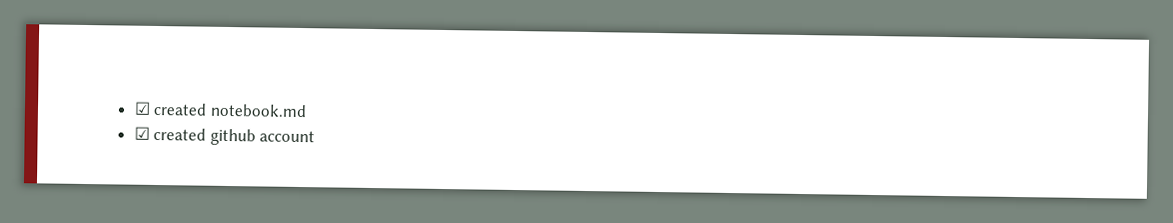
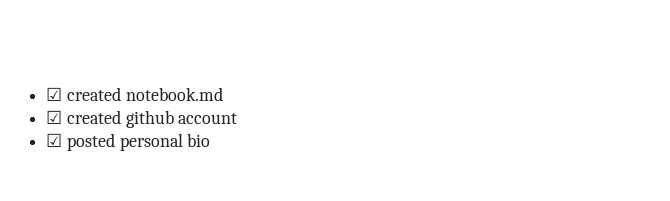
+ ☑ posted personal bio

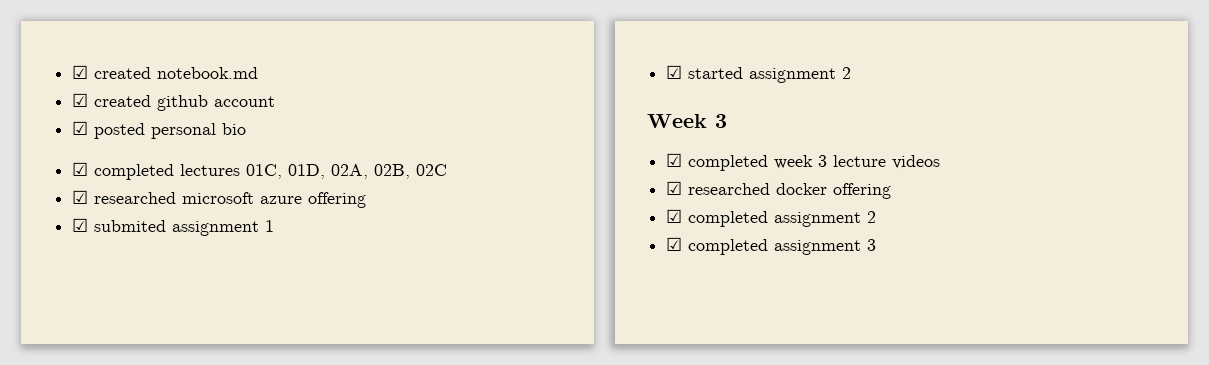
+ ☑ completed lectures 01C, 01D, 02A, 02B, 02C
+ ☑ researched microsoft azure offering
+ ☑ submited assignment 1
+ ☑ started assignment 2
+ Week 3
+ ☑ completed week 3 lecture videos
+ ☑ researched docker offering
+ ☑ completed assignment 2
+ ☑ completed assignment 3

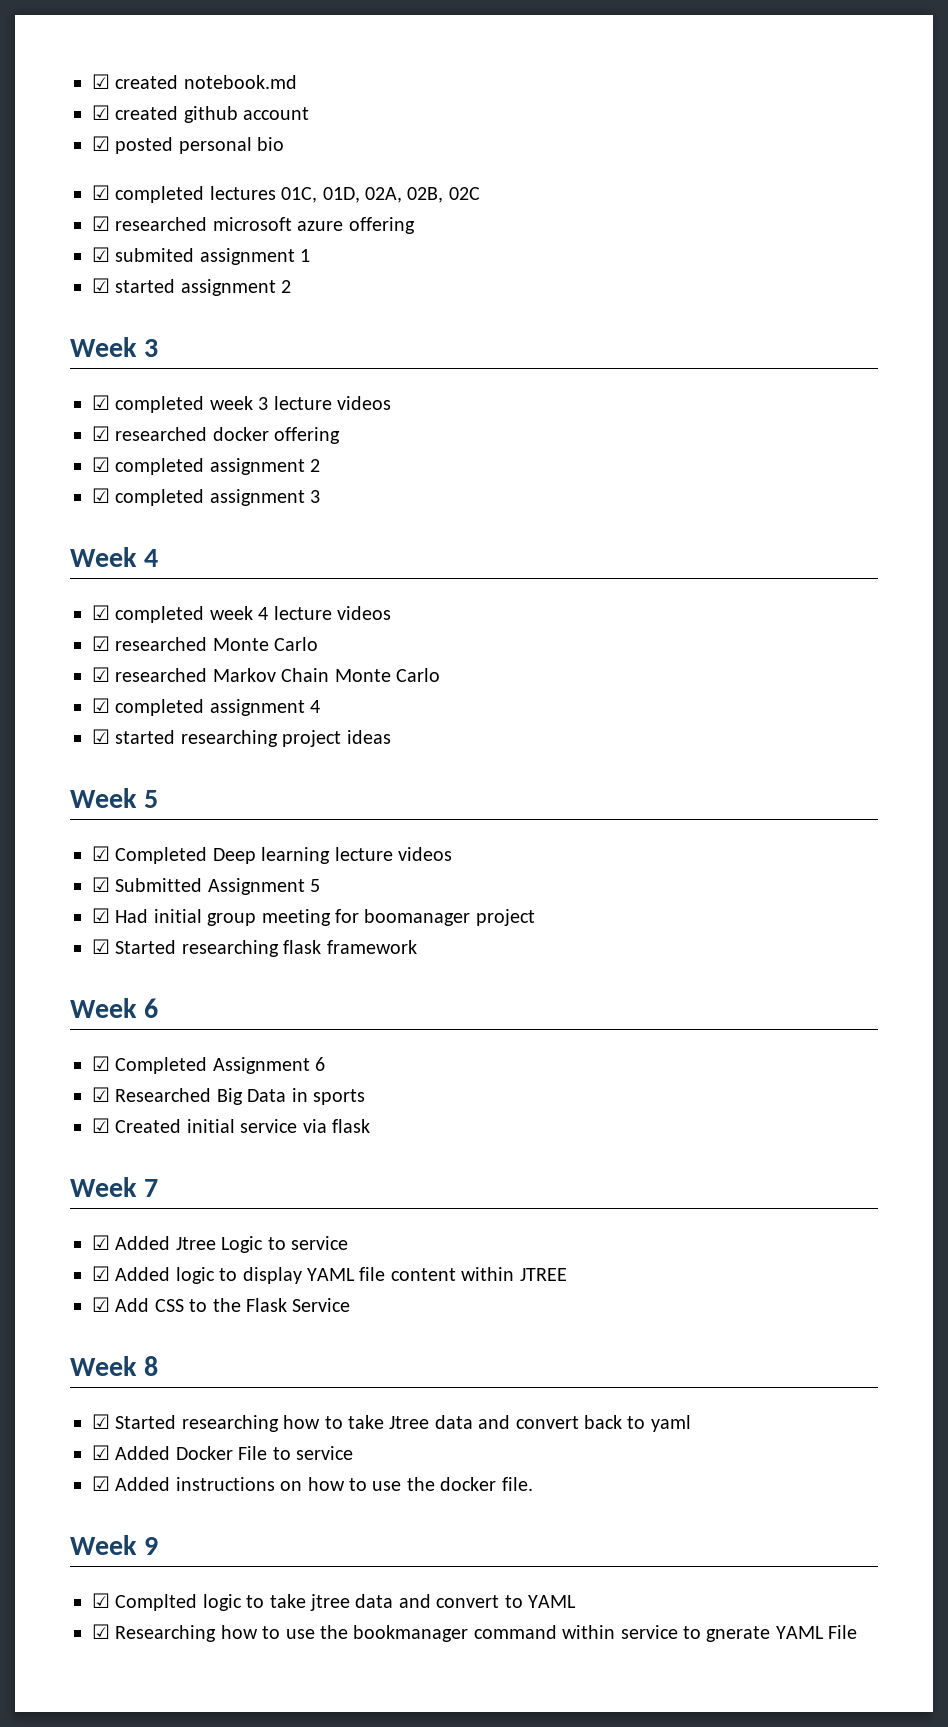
+ Week 4
+ ☑ completed week 4 lecture videos
+ ☑ researched Monte Carlo
+ ☑ researched Markov Chain Monte Carlo
+ ☑ completed assignment 4
+ ☑ started researching project ideas
+ Week 5
+ ☑ Completed Deep learning lecture videos
+ ☑ Submitted Assignment 5
+ ☑ Had initial group meeting for boomanager project
+ ☑ Started researching flask framework
+ Week 6
+ ☑ Completed Assignment 6
+ ☑ Researched Big Data in sports
+ ☑ Created initial service via flask
+ Week 7
+ ☑ Added Jtree Logic to service
+ ☑ Added logic to display YAML file content within JTREE
+ ☑ Add CSS to the Flask Service
+ Week 8
+ ☑ Started researching how to take Jtree data and convert back to yaml
+ ☑ Added Docker File to service
+ ☑ Added instructions on how to use the docker file.
+ Week 9
+ ☑ Complted logic to take jtree data and convert to YAML
+ ☑ Researching how to use the bookmanager command within service to gnerate YAML File

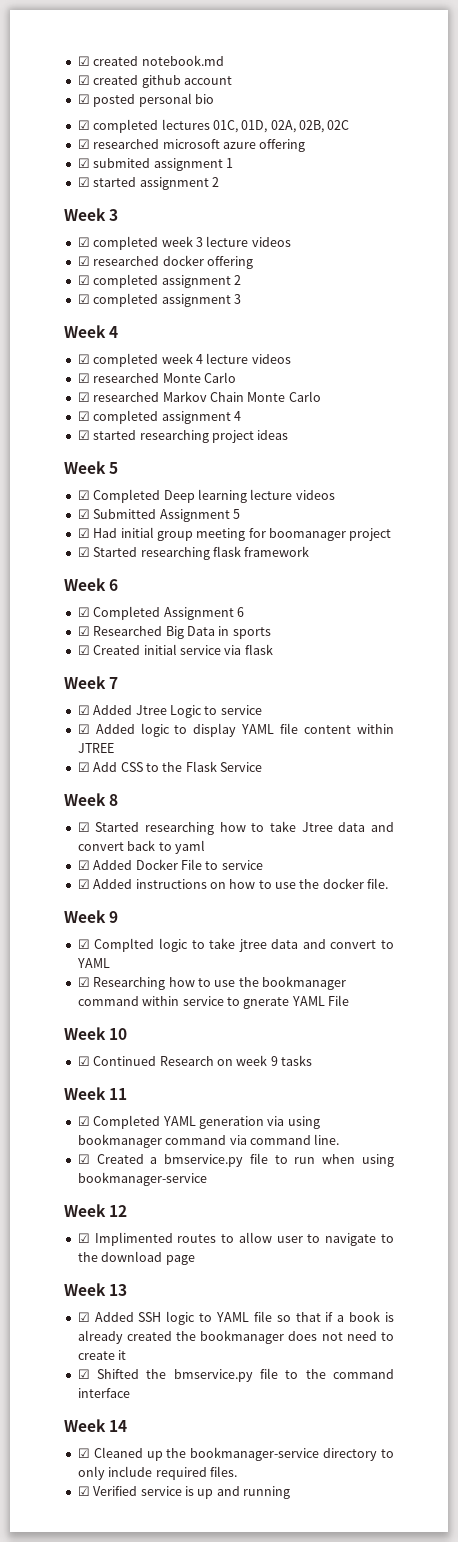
+ Week 10
+ ☑ Continued Research on week 9 tasks
+ Week 11
+ ☑ Completed YAML generation via using bookmanager command via command line.
+ ☑ Created a bmservice.py file to run when using bookmanager-service
+ Week 12
+ ☑ Implimented routes to allow user to navigate to the download page
+ Week 13
+ ☑ Added SSH logic to YAML file so that if a book is already created the bookmanager does not need to create it
+ ☑ Shifted the bmservice.py file to the command interface
+ Week 14
+ ☑ Cleaned up the bookmanager-service directory to only include required files.
+ ☑ Verified service is up and running

